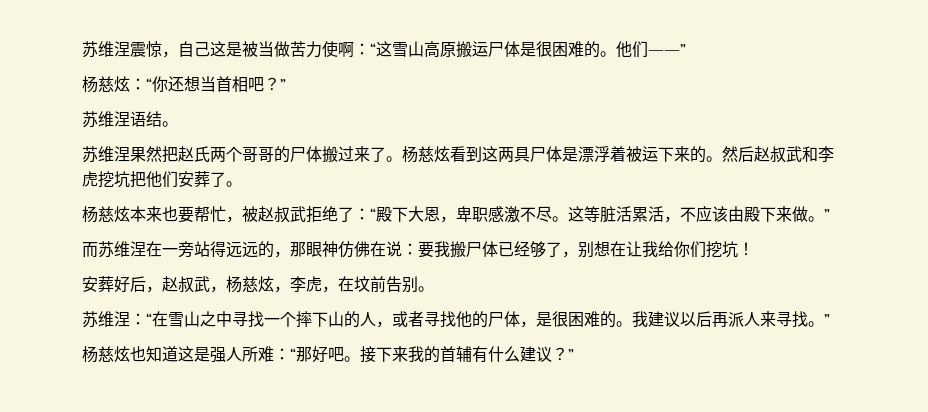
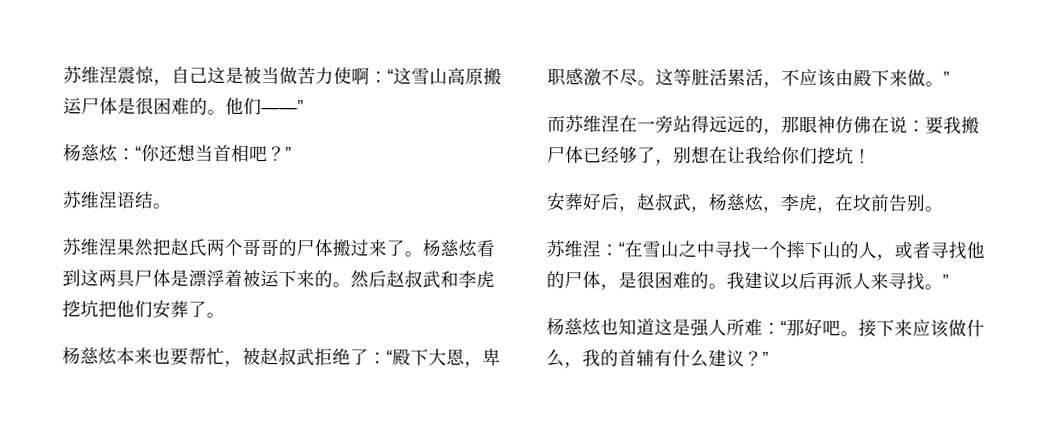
- 接下来我的首辅有什么建议？”
+ 接下来应该做什么，我的首辅有什么建议？”

